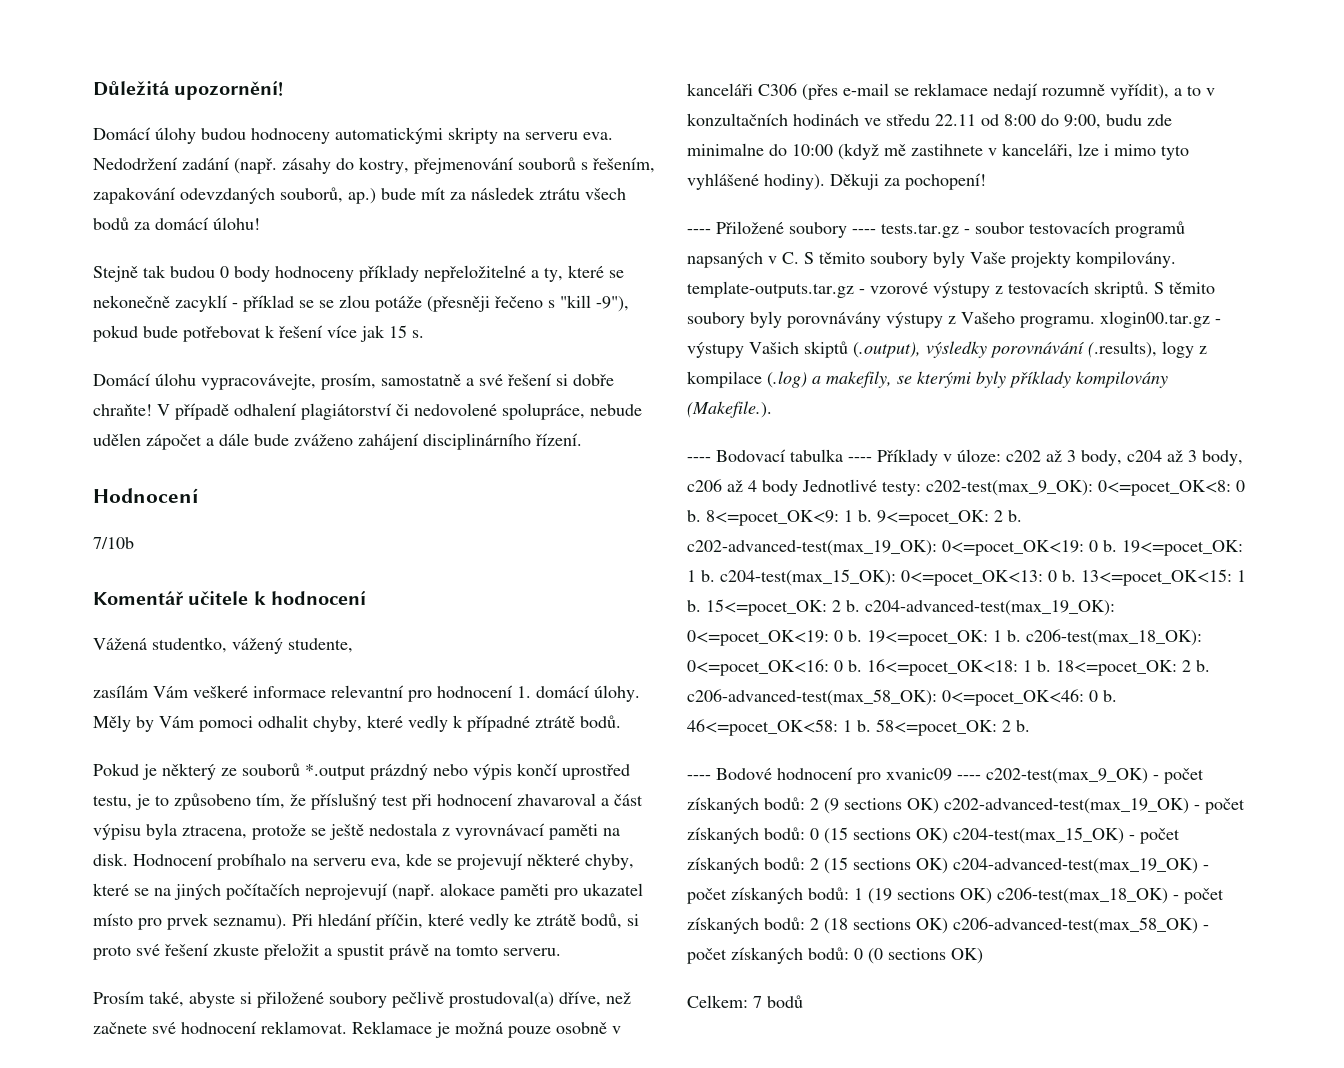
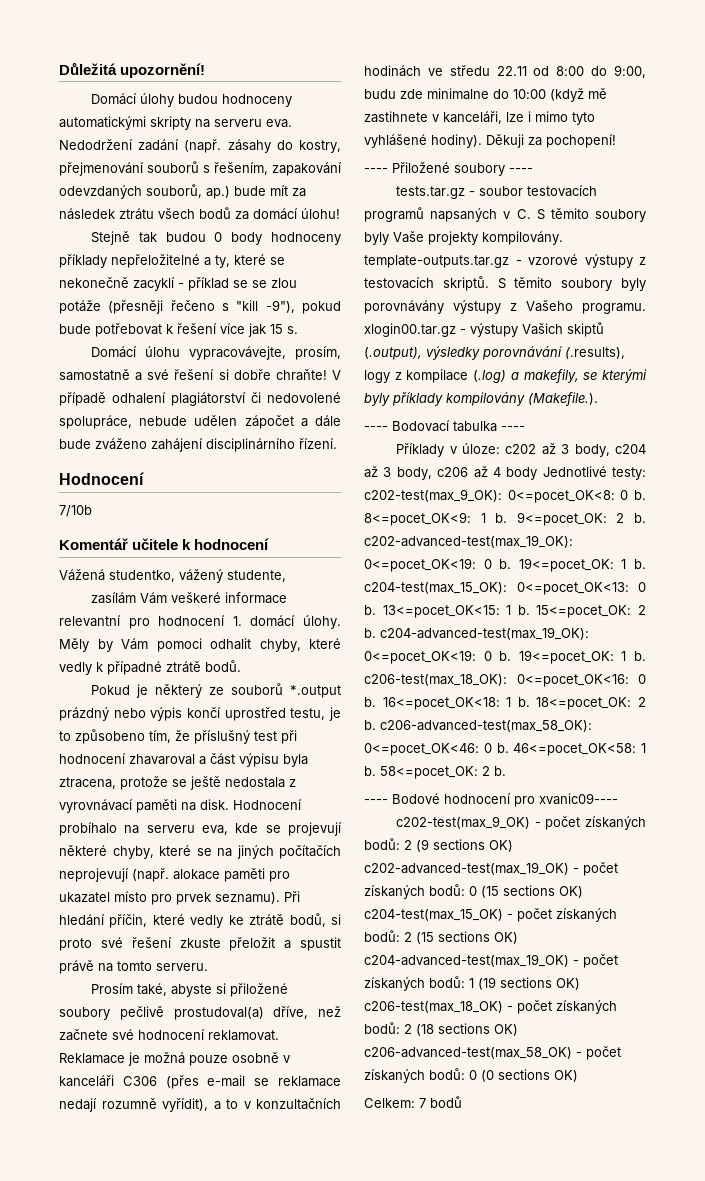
- ---- Přiložené soubory ---- tests.tar.gz - soubor testovacích programů napsaných v C. S těmito soubory byly Vaše projekty kompilovány. template-outputs.tar.gz - vzorové výstupy z testovacích skriptů.
+ ---- Přiložené soubory ----
+ tests.tar.gz - soubor testovacích programů napsaných v C. S těmito soubory byly Vaše projekty kompilovány. template-outputs.tar.gz - vzorové výstupy z testovacích skriptů.
- ---- Bodovací tabulka ---- Příklady v úloze: c202 až 3 body, c204 až 3 body, c206 až 4 body Jednotlivé testy: c202-test(max_9_OK): 0<=pocet_OK<8: 0 b.
+ ---- Bodovací tabulka ----
+ Příklady v úloze: c202 až 3 body, c204 až 3 body, c206 až 4 body Jednotlivé testy: c202-test(max_9_OK): 0<=pocet_OK<8: 0 b.
- ---- Bodové hodnocení pro xvanic09 ---- c202-test(max_9_OK) - počet získaných bodů: 2 (9 sections OK) c202-advanced-test(max_19_OK) - počet získaných bodů: 0 (15 sections OK) c204-test(max_15_OK) - počet získaných bodů: 2 (15 sections OK) c204-advanced-test(max_19_OK) - počet získaných bodů: 1 (19 sections OK) c206-test(max_18_OK) - počet získaných bodů: 2 (18 sections OK) c206-advanced-test(max_58_OK) - počet získaných bodů: 0 (0 sections OK)
+ ---- Bodové hodnocení pro xvanic09----
+ c202-test(max_9_OK) - počet získaných bodů: 2 (9 sections OK) c202-advanced-test(max_19_OK) - počet získaných bodů: 0 (15 sections OK) c204-test(max_15_OK) - počet získaných bodů: 2 (15 sections OK) c204-advanced-test(max_19_OK) - počet získaných bodů: 1 (19 sections OK) c206-test(max_18_OK) - počet získaných bodů: 2 (18 sections OK) c206-advanced-test(max_58_OK) - počet získaných bodů: 0 (0 sections OK)

